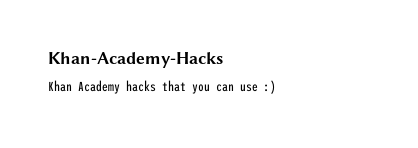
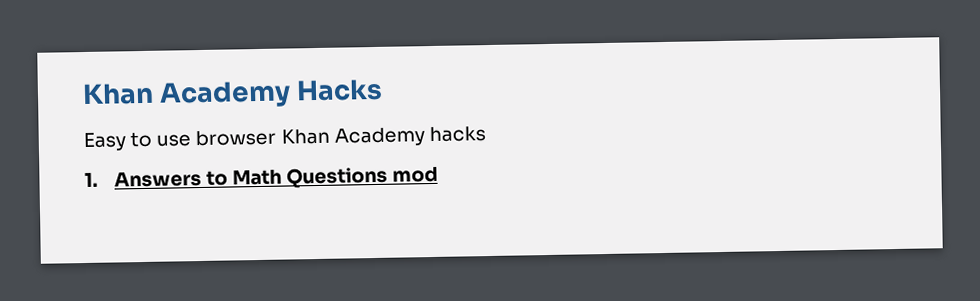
- Khan-Academy-Hacks
- Khan Academy hacks that you can use :)
+ Khan Academy Hacks
+ Easy to use browser Khan Academy hacks
+ 1. Answers to Math Questions mod

